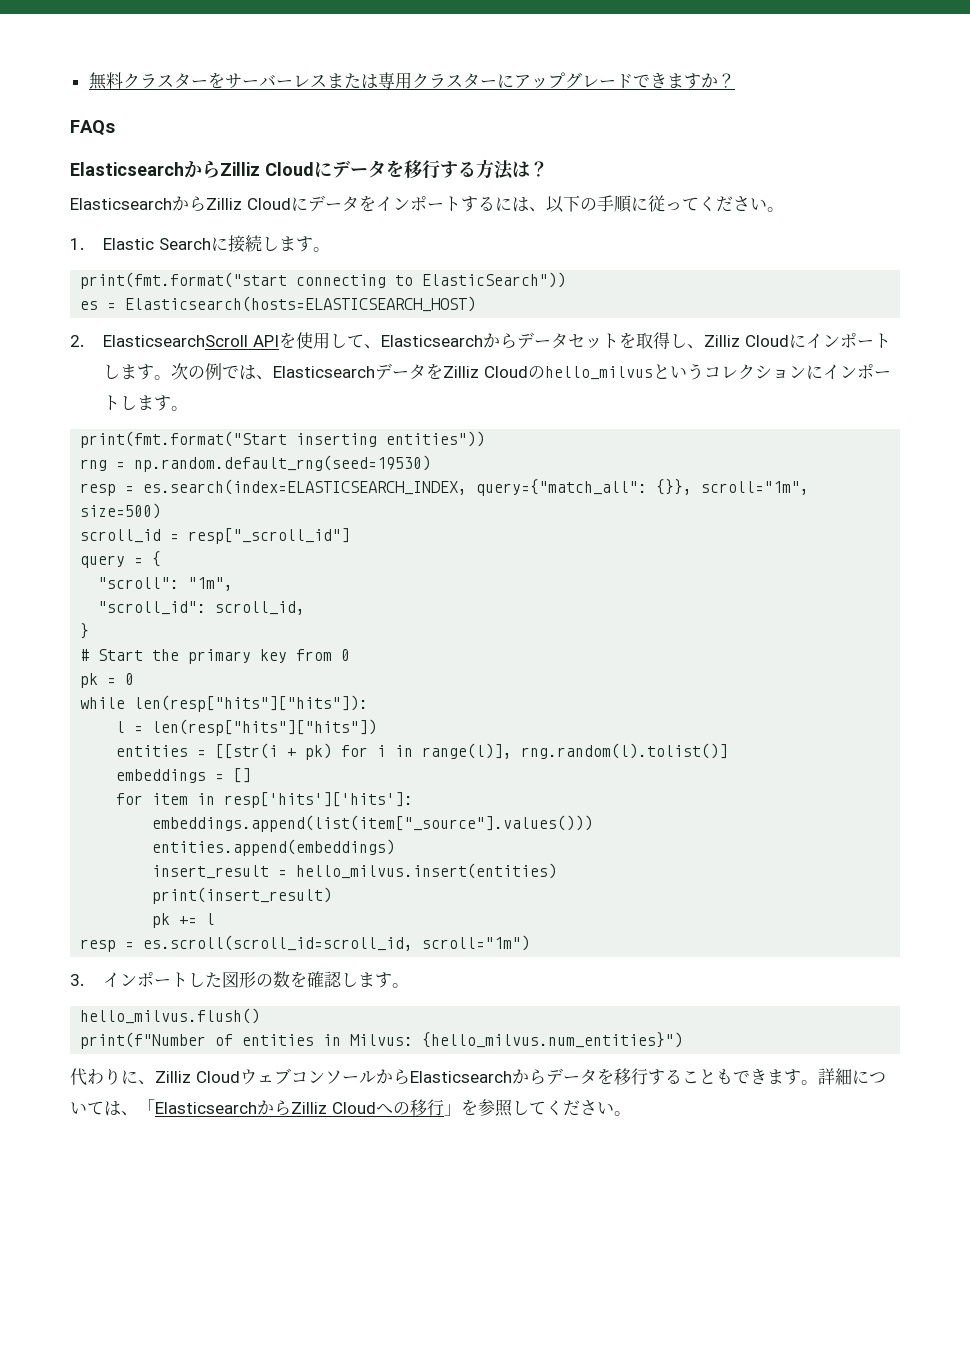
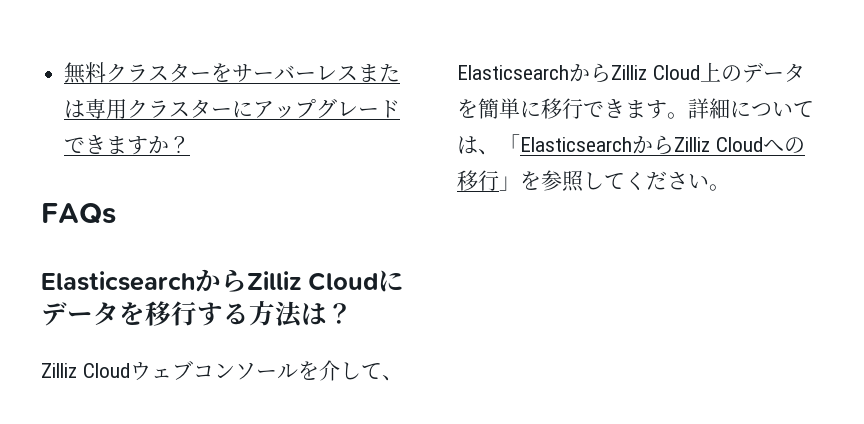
- ElasticsearchからZilliz Cloudにデータをインポートするには、以下の手順に従ってください。
- 1. Elastic Searchに接続します。
- print(fmt.format("start connecting to ElasticSearch"))
- es = Elasticsearch(hosts=ELASTICSEARCH_HOST)
- 2. ElasticsearchScroll APIを使用して、Elasticsearchからデータセットを取得し、Zilliz Cloudにインポートします。次の例では、ElasticsearchデータをZilliz Cloudのhello_milvusというコレクションにインポートします。
- print(fmt.format("Start inserting entities"))
- rng = np.random.default_rng(seed=19530)
- resp = es.search(index=ELASTICSEARCH_INDEX, query={"match_all": {}}, scroll="1m", size=500)
- scroll_id = resp["_scroll_id"]
- query = {
- "scroll": "1m",
- "scroll_id": scroll_id,
- }
- # Start the primary key from 0
- pk = 0
- while len(resp["hits"]["hits"]):
- l = len(resp["hits"]["hits"])
- entities = [[str(i + pk) for i in range(l)], rng.random(l).tolist()]
- embeddings = []
- for item in resp['hits']['hits']:
- embeddings.append(list(item["_source"].values()))
- entities.append(embeddings)
- insert_result = hello_milvus.insert(entities)
- print(insert_result)
- pk += l
- resp = es.scroll(scroll_id=scroll_id, scroll="1m")
- 3.インポートした図形の数を確認します。
- hello_milvus.flush()
- print(f"Number of entities in Milvus: {hello_milvus.num_entities}")
- 代わりに、Zilliz CloudウェブコンソールからElasticsearchからデータを移行することもできます。
+ Zilliz Cloudウェブコンソールを介して、ElasticsearchからZilliz Cloud上のデータを簡単に移行できます。

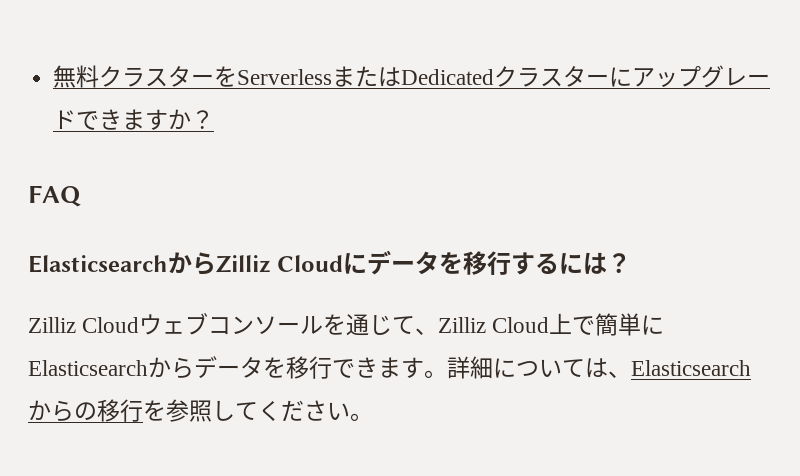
- 無料クラスターをサーバーレスまたは専用クラスターにアップグレードできますか？
+ 無料クラスターをServerlessまたはDedicatedクラスターにアップグレードできますか？
- FAQs
+ FAQ
- ElasticsearchからZilliz Cloudにデータを移行する方法は？
+ ElasticsearchからZilliz Cloudにデータを移行するには？
- Zilliz Cloudウェブコンソールを介して、ElasticsearchからZilliz Cloud上のデータを簡単に移行できます。
+ Zilliz Cloudウェブコンソールを通じて、Zilliz Cloud上で簡単にElasticsearchからデータを移行できます。
- 詳細については、「ElasticsearchからZilliz Cloudへの移行」を参照してください。
+ 詳細については、Elasticsearchからの移行を参照してください。

